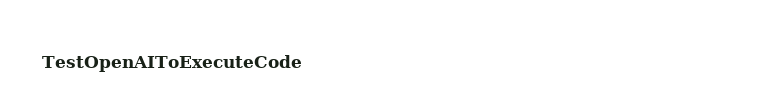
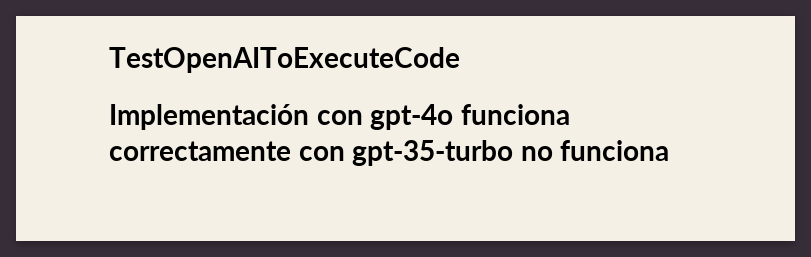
+ Implementación con gpt-4o funciona correctamente con gpt-35-turbo no funciona

